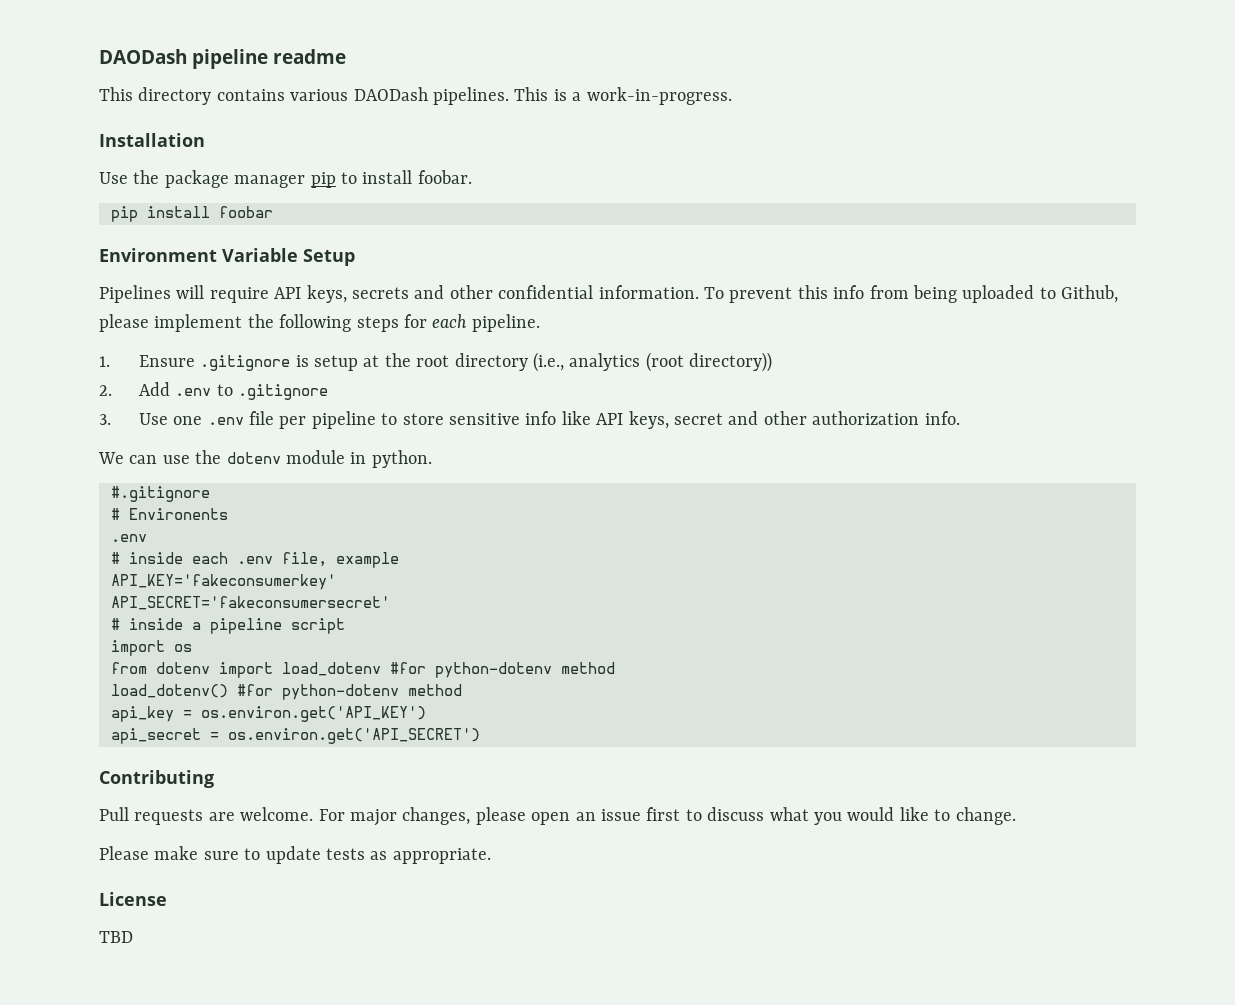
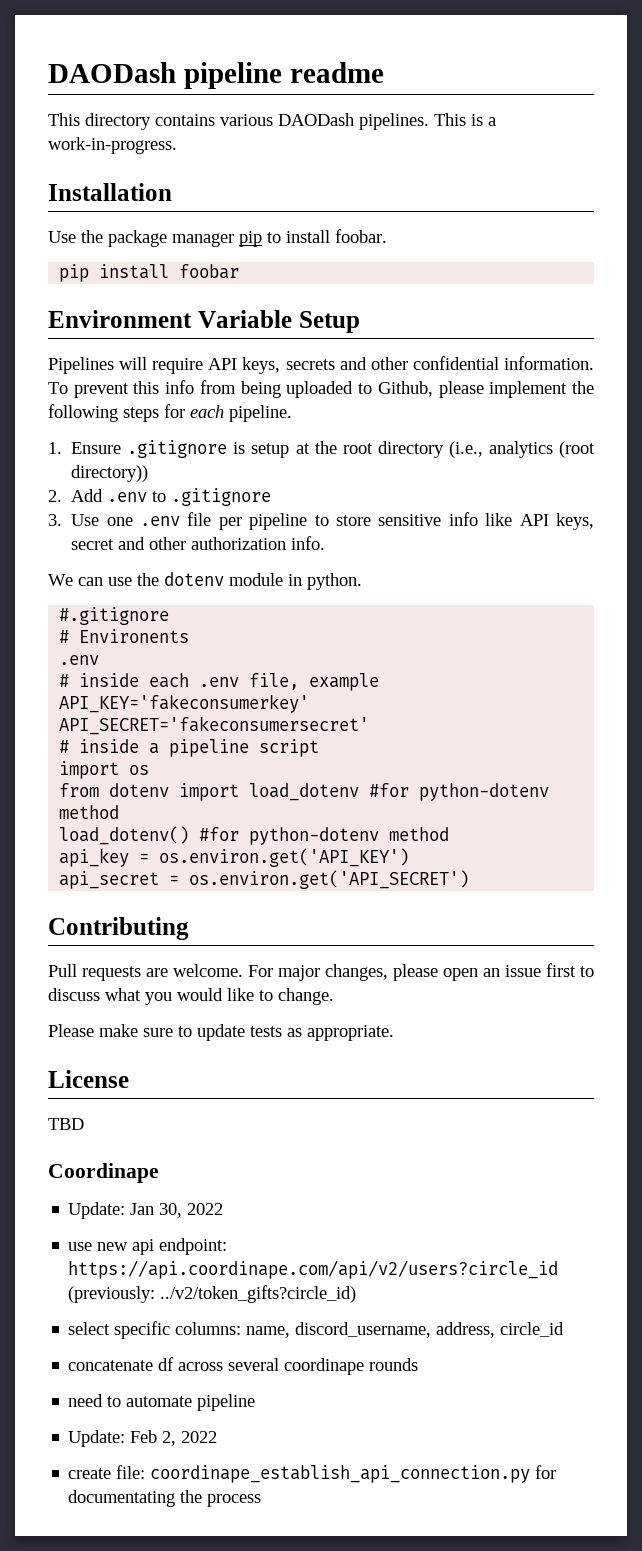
+ Coordinape
+ Update: Jan 30, 2022
+ use new api endpoint: https://api.coordinape.com/api/v2/users?circle_id (previously: ../v2/token_gifts?circle_id)
+ select specific columns: name, discord_username, address, circle_id
+ concatenate df across several coordinape rounds
+ need to automate pipeline
+ Update: Feb 2, 2022
+ create file: coordinape_establish_api_connection.py for documentating the process

